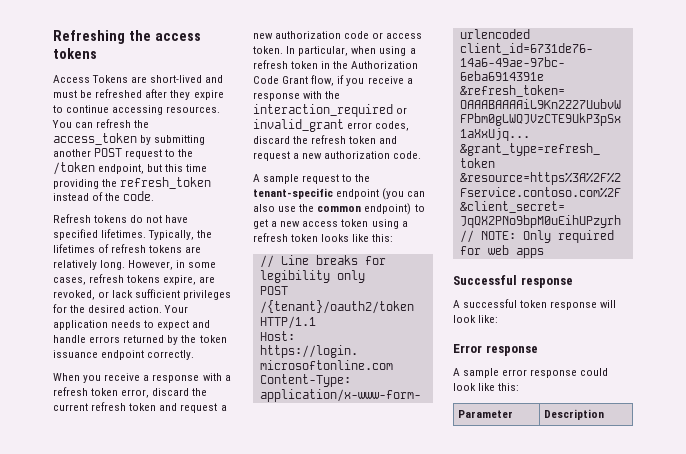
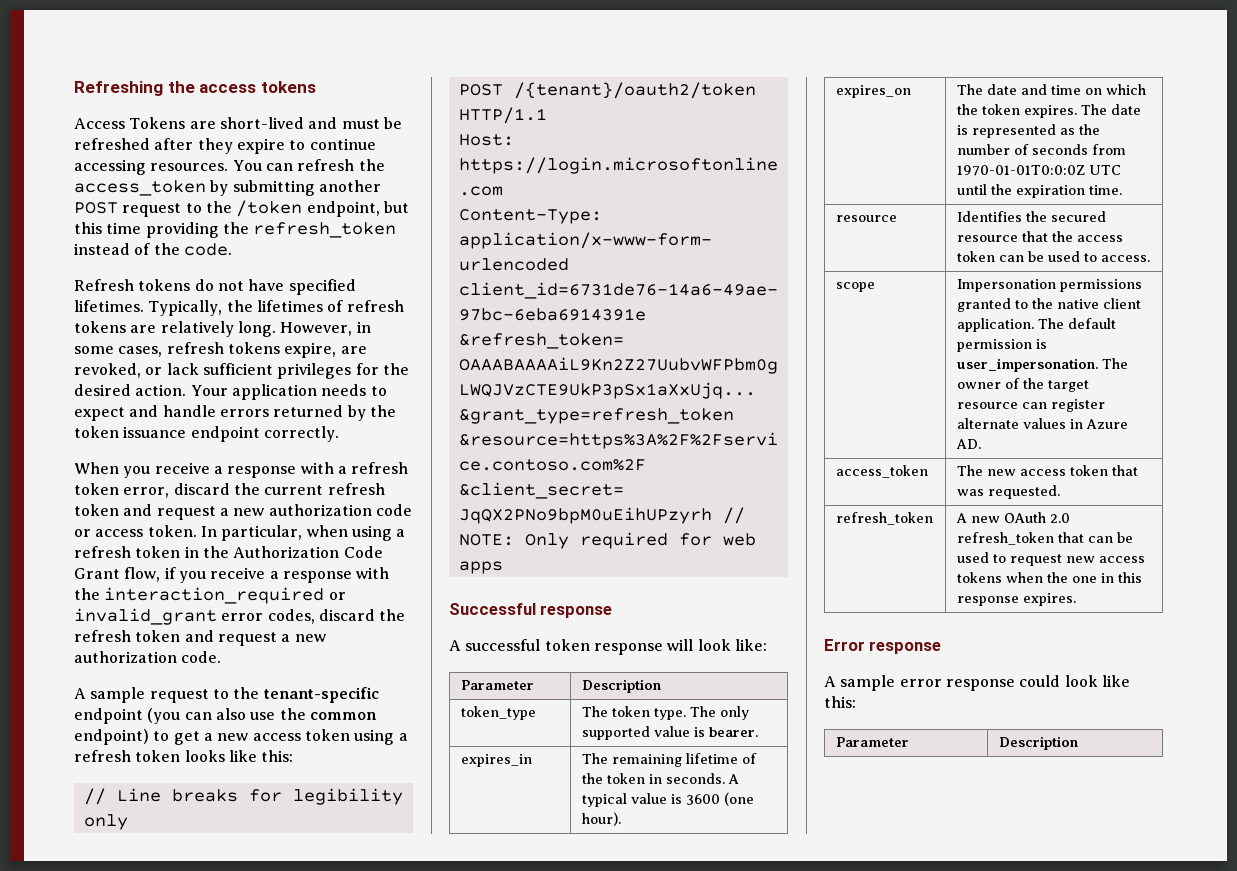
  A successful token response will look like:
+ Parameter | Description
+ token_type | The token type. The only supported value is bearer.
+ expires_in | The remaining lifetime of the token in seconds. A typical value is 3600 (one hour).
+ expires_on | The date and time on which the token expires. The date is represented as the number of seconds from 1970-01-01T0:0:0Z UTC until the expiration time.
+ resource | Identifies the secured resource that the access token can be used to access.
+ scope | Impersonation permissions granted to the native client application. The default permission is user_impersonation. The owner of the target resource can register alternate values in Azure AD.
+ access_token | The new access token that was requested.
+ refresh_token | A new OAuth 2.0 refresh_token that can be used to request new access tokens when the one in this response expires.

